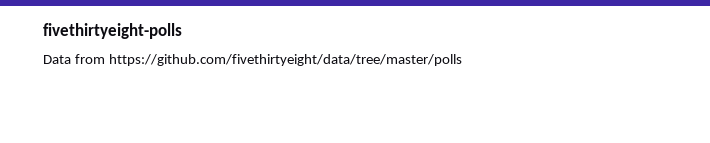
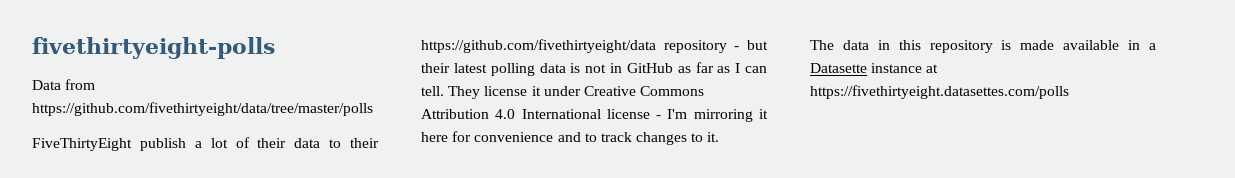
+ FiveThirtyEight publish a lot of their data to their https://github.com/fivethirtyeight/data repository - but their latest polling data is not in GitHub as far as I can tell. They license it under Creative Commons Attribution 4.0 International license - I'm mirroring it here for convenience and to track changes to it.
+ The data in this repository is made available in a Datasette instance at https://fivethirtyeight.datasettes.com/polls

